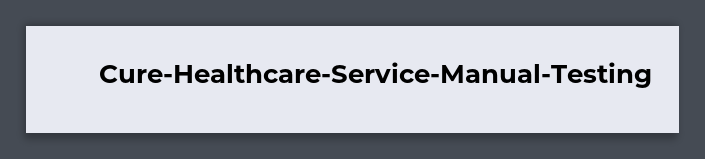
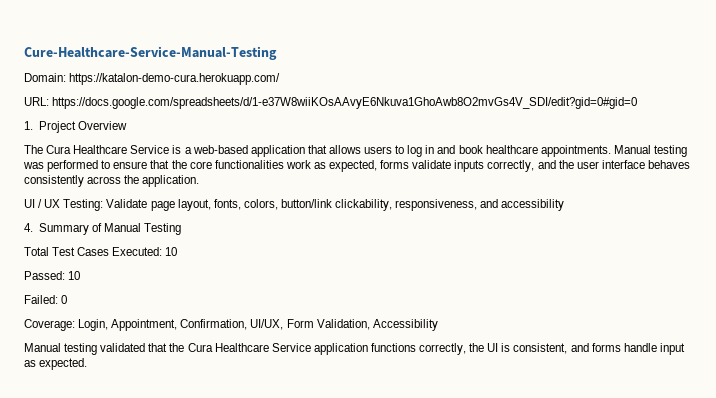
+ Domain: https://katalon-demo-cura.herokuapp.com/
+ URL: https://docs.google.com/spreadsheets/d/1-e37W8wiiKOsAAvyE6Nkuva1GhoAwb8O2mvGs4V_SDI/edit?gid=0#gid=0
+ 1. Project Overview
+ The Cura Healthcare Service is a web-based application that allows users to log in and book healthcare appointments. Manual testing was performed to ensure that the core functionalities work as expected, forms validate inputs correctly, and the user interface behaves consistently across the application.
+ UI / UX Testing: Validate page layout, fonts, colors, button/link clickability, responsiveness, and accessibility
+ 4. Summary of Manual Testing
+ Total Test Cases Executed: 10
+ Passed: 10
+ Failed: 0
+ Coverage: Login, Appointment, Confirmation, UI/UX, Form Validation, Accessibility
+ Manual testing validated that the Cura Healthcare Service application functions correctly, the UI is consistent, and forms handle input as expected.

